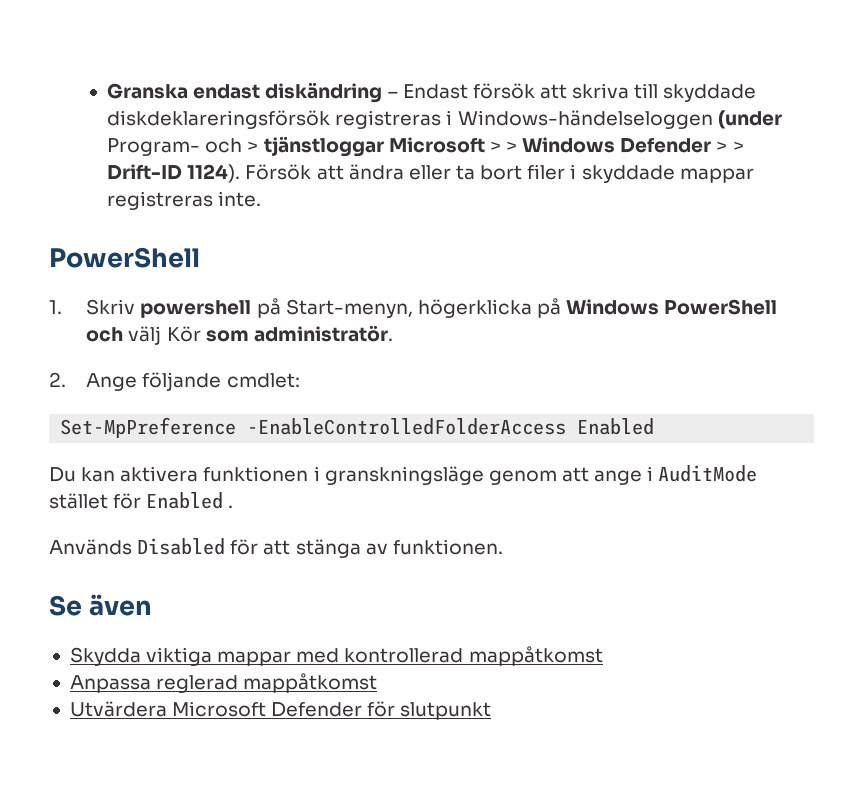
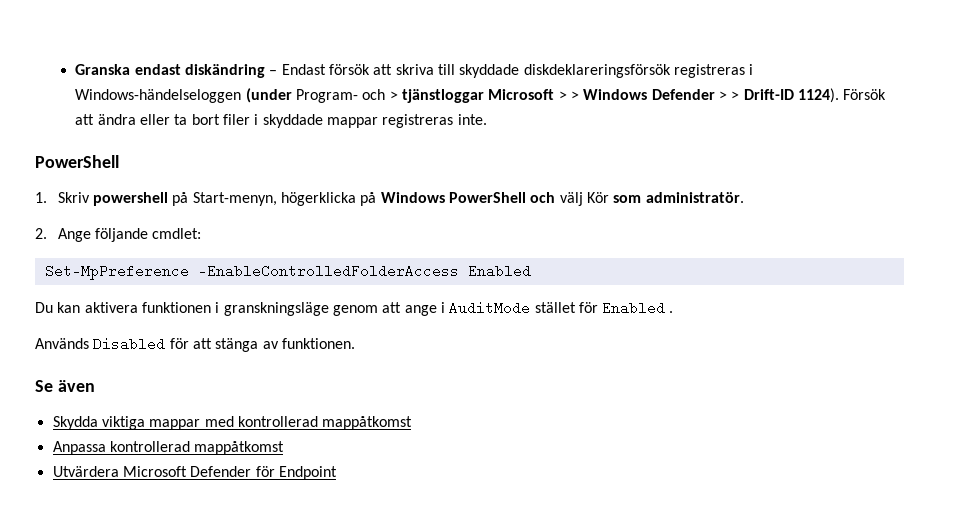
- Anpassa reglerad mappåtkomst
+ Anpassa kontrollerad mappåtkomst
- Utvärdera Microsoft Defender för slutpunkt
+ Utvärdera Microsoft Defender för Endpoint

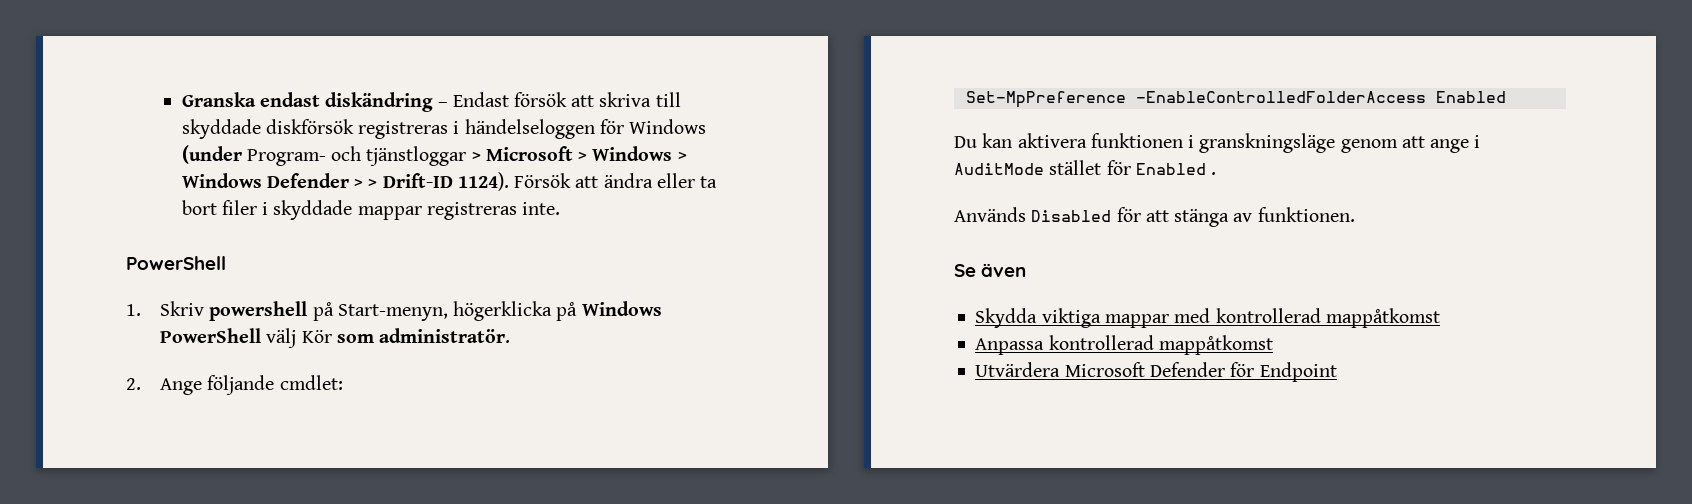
- Granska endast diskändring – Endast försök att skriva till skyddade diskdeklareringsförsök registreras i Windows-händelseloggen (under Program- och > tjänstloggar Microsoft > > Windows Defender > > Drift-ID 1124).
+ Granska endast diskändring – Endast försök att skriva till skyddade diskförsök registreras i händelseloggen för Windows (under Program- och tjänstloggar > Microsoft > Windows > Windows Defender > > Drift-ID 1124).
- 1. Skriv powershell på Start-menyn, högerklicka på Windows PowerShell och välj Kör som administratör.
+ 1. Skriv powershell på Start-menyn, högerklicka på Windows PowerShell välj Kör som administratör.

